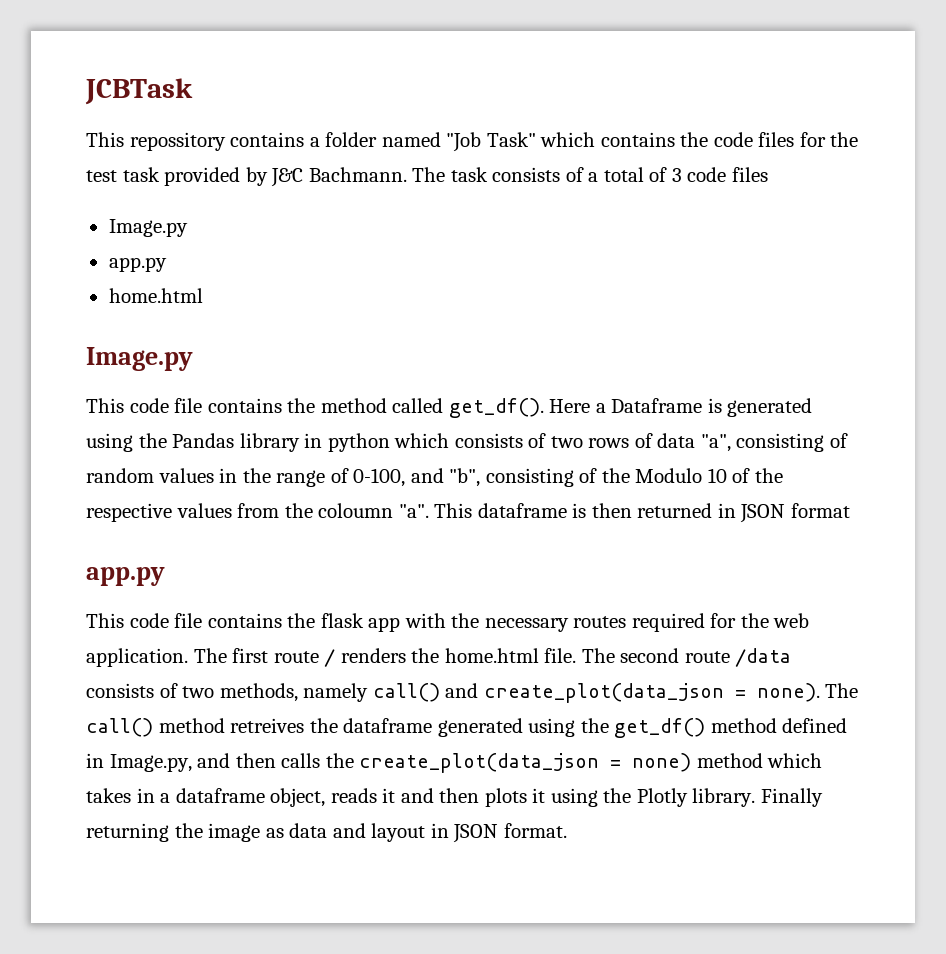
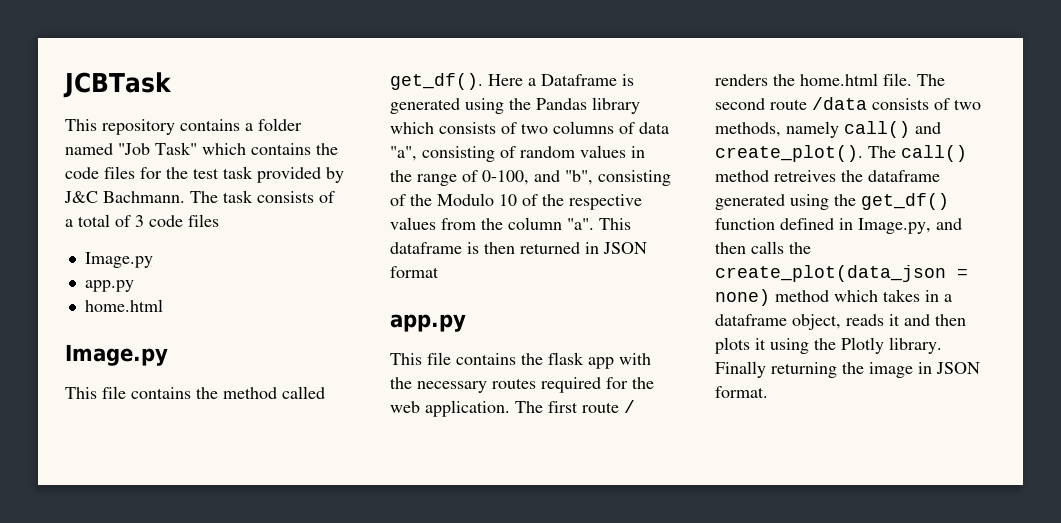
- This repossitory contains a folder named "Job Task" which contains the code files for the test task provided by J&C Bachmann.
+ This repository contains a folder named "Job Task" which contains the code files for the test task provided by J&C Bachmann.
- This code file contains the method called get_df().
+ This file contains the method called get_df().
- Here a Dataframe is generated using the Pandas library in python which consists of two rows of data "a", consisting of random values in the range of 0-100, and "b", consisting of the Modulo 10 of the respective values from the coloumn "a".
+ Here a Dataframe is generated using the Pandas library which consists of two columns of data "a", consisting of random values in the range of 0-100, and "b", consisting of the Modulo 10 of the respective values from the column "a".
- This code file contains the flask app with the necessary routes required for the web application.
+ This file contains the flask app with the necessary routes required for the web application.
- The second route /data consists of two methods, namely call() and create_plot(data_json = none).
+ The second route /data consists of two methods, namely call() and create_plot().
- The call() method retreives the dataframe generated using the get_df() method defined in Image.py, and then calls the create_plot(data_json = none) method which takes in a dataframe object, reads it and then plots it using the Plotly library.
+ The call() method retreives the dataframe generated using the get_df() function defined in Image.py, and then calls the create_plot(data_json = none) method which takes in a dataframe object, reads it and then plots it using the Plotly library.
- Finally returning the image as data and layout in JSON format.
+ Finally returning the image in JSON format.

